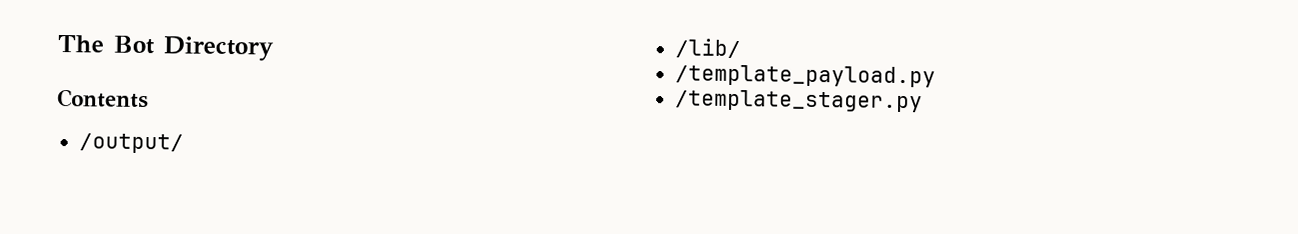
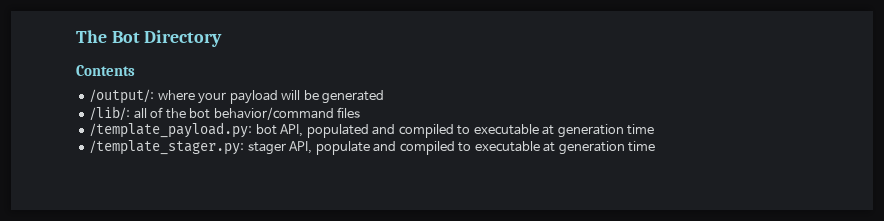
- /output/
- /lib/
- /template_payload.py
- /template_stager.py
+ /output/: where your payload will be generated
+ /lib/: all of the bot behavior/command files
+ /template_payload.py: bot API, populated and compiled to executable at generation time
+ /template_stager.py: stager API, populate and compiled to executable at generation time

